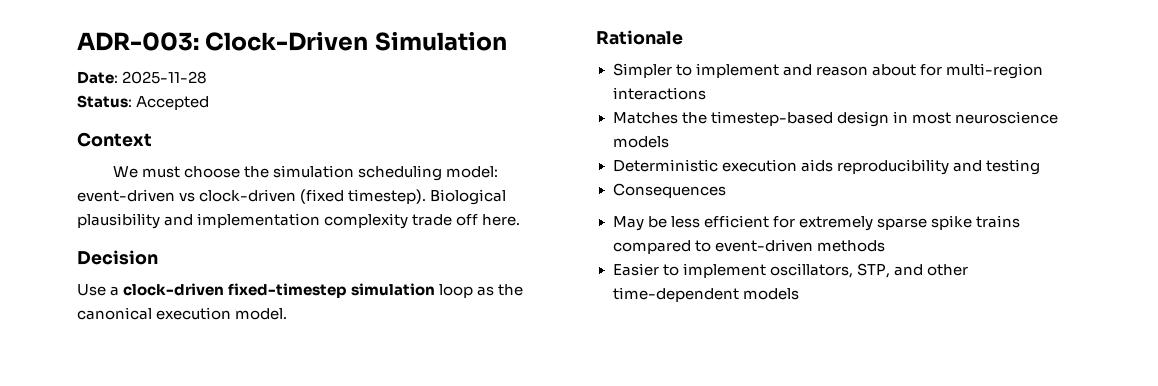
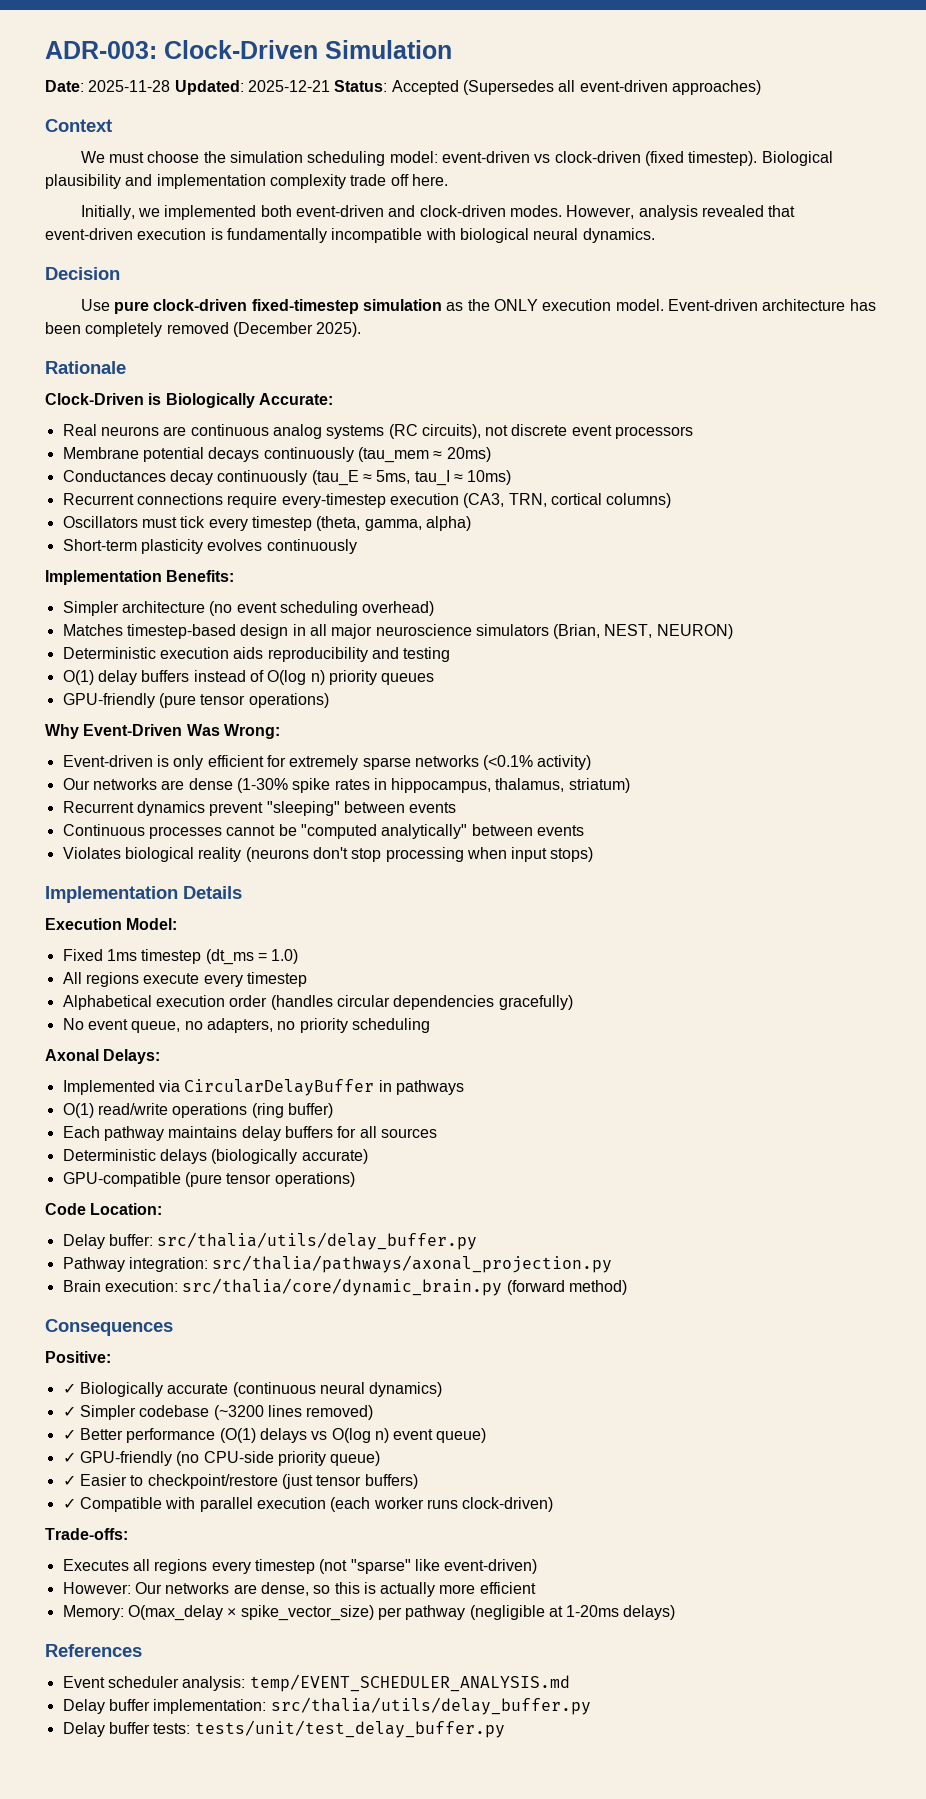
- Date: 2025-11-28
- Status: Accepted
+ Date: 2025-11-28 Updated: 2025-12-21 Status: Accepted (Supersedes all event-driven approaches)
+ Initially, we implemented both event-driven and clock-driven modes. However, analysis revealed that event-driven execution is fundamentally incompatible with biological neural dynamics.
- Use a clock-driven fixed-timestep simulation loop as the canonical execution model.
+ Use pure clock-driven fixed-timestep simulation as the ONLY execution model. Event-driven architecture has been completely removed (December 2025).
  Rationale
- Simpler to implement and reason about for multi-region interactions
+ Clock-Driven is Biologically Accurate:
+ Real neurons are continuous analog systems (RC circuits), not discrete event processors
+ Membrane potential decays continuously (tau_mem ≈ 20ms)
+ Conductances decay continuously (tau_E ≈ 5ms, tau_I ≈ 10ms)
+ Recurrent connections require every-timestep execution (CA3, TRN, cortical columns)
+ Oscillators must tick every timestep (theta, gamma, alpha)
+ Short-term plasticity evolves continuously
+ Implementation Benefits:
+ Simpler architecture (no event scheduling overhead)
- Matches the timestep-based design in most neuroscience models
+ Matches timestep-based design in all major neuroscience simulators (Brian, NEST, NEURON)
+ O(1) delay buffers instead of O(log n) priority queues
+ GPU-friendly (pure tensor operations)
+ Why Event-Driven Was Wrong:
+ Event-driven is only efficient for extremely sparse networks (<0.1% activity)
+ Our networks are dense (1-30% spike rates in hippocampus, thalamus, striatum)
+ Recurrent dynamics prevent "sleeping" between events
+ Continuous processes cannot be "computed analytically" between events
+ Violates biological reality (neurons don't stop processing when input stops)
+ Implementation Details
+ Execution Model:
+ Fixed 1ms timestep (dt_ms = 1.0)
+ All regions execute every timestep
+ Alphabetical execution order (handles circular dependencies gracefully)
+ No event queue, no adapters, no priority scheduling
+ Axonal Delays:
+ Implemented via CircularDelayBuffer in pathways
+ O(1) read/write operations (ring buffer)
+ Each pathway maintains delay buffers for all sources
+ Deterministic delays (biologically accurate)
+ GPU-compatible (pure tensor operations)
+ Code Location:
+ Delay buffer: src/thalia/utils/delay_buffer.py
+ Pathway integration: src/thalia/pathways/axonal_projection.py
+ Brain execution: src/thalia/core/dynamic_brain.py (forward method)
  Consequences
- May be less efficient for extremely sparse spike trains compared to event-driven methods
- Easier to implement oscillators, STP, and other time-dependent models
+ Positive:
+ ✓ Biologically accurate (continuous neural dynamics)
+ ✓ Simpler codebase (~3200 lines removed)
+ ✓ Better performance (O(1) delays vs O(log n) event queue)
+ ✓ GPU-friendly (no CPU-side priority queue)
+ ✓ Easier to checkpoint/restore (just tensor buffers)
+ ✓ Compatible with parallel execution (each worker runs clock-driven)
+ Trade-offs:
+ Executes all regions every timestep (not "sparse" like event-driven)
+ However: Our networks are dense, so this is actually more efficient
+ Memory: O(max_delay × spike_vector_size) per pathway (negligible at 1-20ms delays)
+ References
+ Event scheduler analysis: temp/EVENT_SCHEDULER_ANALYSIS.md
+ Delay buffer implementation: src/thalia/utils/delay_buffer.py
+ Delay buffer tests: tests/unit/test_delay_buffer.py

